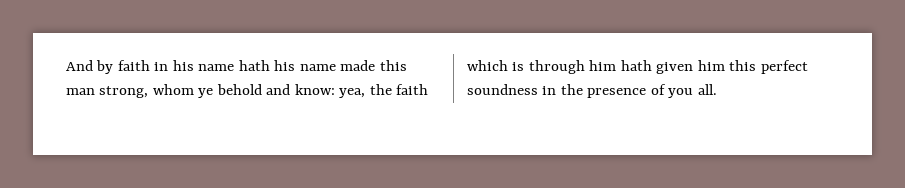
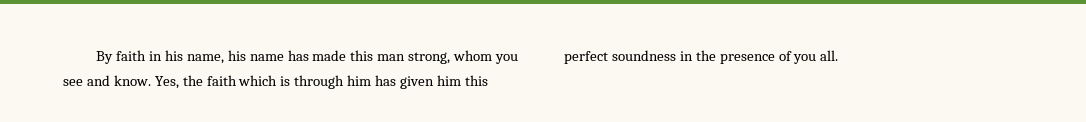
- And by faith in his name hath his name made this man strong, whom ye behold and know: yea, the faith which is through him hath given him this perfect soundness in the presence of you all.
+ By faith in his name, his name has made this man strong, whom you see and know. Yes, the faith which is through him has given him this perfect soundness in the presence of you all.

